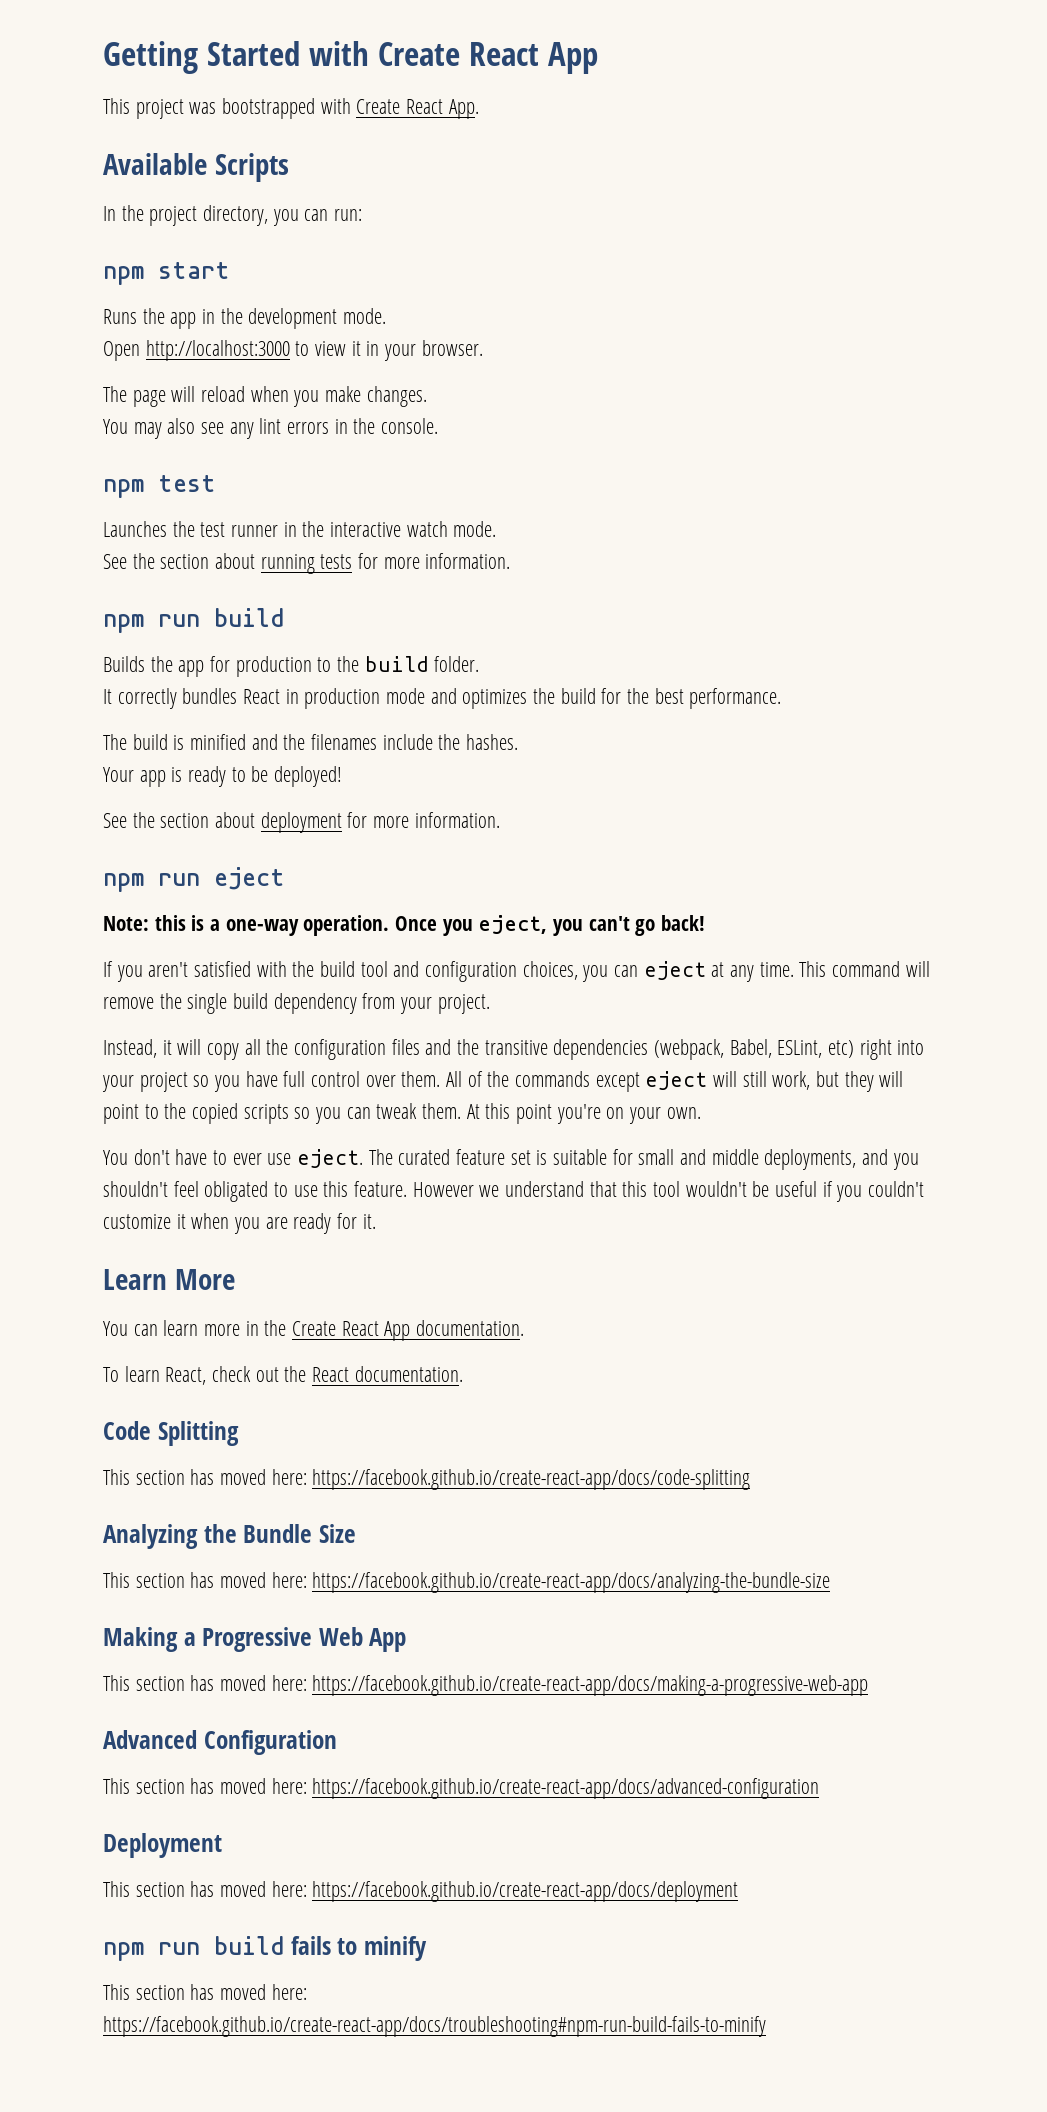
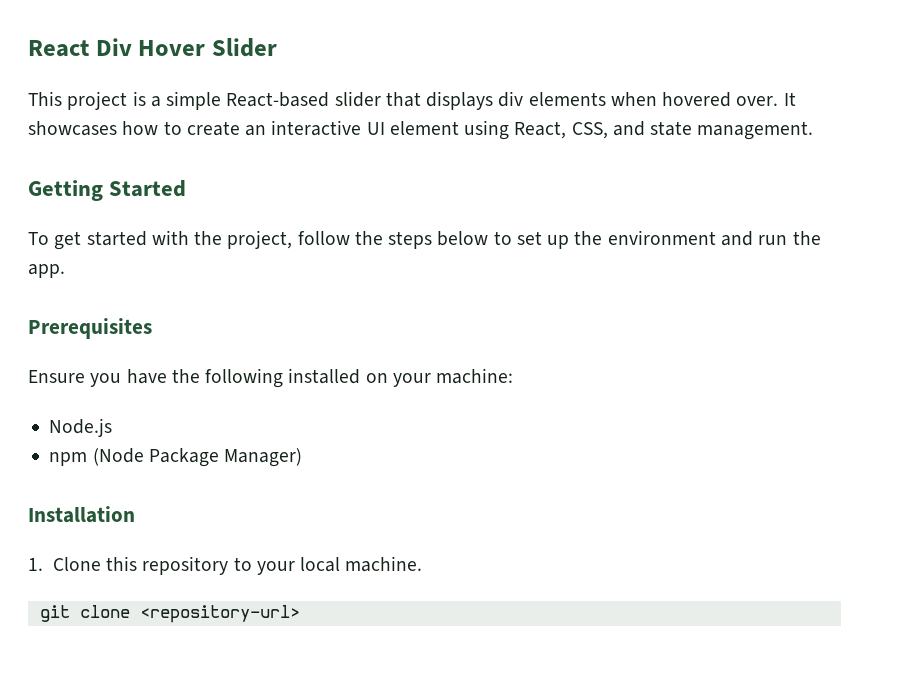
- Getting Started with Create React App
- This project was bootstrapped with Create React App.
- Available Scripts
- In the project directory, you can run:
- npm start
- Runs the app in the development mode.
- Open http://localhost:3000 to view it in your browser.
- The page will reload when you make changes.
- You may also see any lint errors in the console.
- npm test
- Launches the test runner in the interactive watch mode.
- See the section about running tests for more information.
- npm run build
- Builds the app for production to the build folder.
- It correctly bundles React in production mode and optimizes the build for the best performance.
- The build is minified and the filenames include the hashes.
- Your app is ready to be deployed!
- See the section about deployment for more information.
- npm run eject
- Note: this is a one-way operation. Once you eject, you can't go back!
- If you aren't satisfied with the build tool and configuration choices, you can eject at any time. This command will remove the single build dependency from your project.
- Instead, it will copy all the configuration files and the transitive dependencies (webpack, Babel, ESLint, etc) right into your project so you have full control over them. All of the commands except eject will still work, but they will point to the copied scripts so you can tweak them. At this point you're on your own.
- You don't have to ever use eject. The curated feature set is suitable for small and middle deployments, and you shouldn't feel obligated to use this feature. However we understand that this tool wouldn't be useful if you couldn't customize it when you are ready for it.
- Learn More
- You can learn more in the Create React App documentation.
- To learn React, check out the React documentation.
- Code Splitting
- This section has moved here: https://facebook.github.io/create-react-app/docs/code-splitting
- Analyzing the Bundle Size
- This section has moved here: https://facebook.github.io/create-react-app/docs/analyzing-the-bundle-size
- Making a Progressive Web App
- This section has moved here: https://facebook.github.io/create-react-app/docs/making-a-progressive-web-app
- Advanced Configuration
- This section has moved here: https://facebook.github.io/create-react-app/docs/advanced-configuration
- Deployment
- This section has moved here: https://facebook.github.io/create-react-app/docs/deployment
- npm run build fails to minify
- This section has moved here: https://facebook.github.io/create-react-app/docs/troubleshooting#npm-run-build-fails-to-minify
+ React Div Hover Slider
+ This project is a simple React-based slider that displays div elements when hovered over. It showcases how to create an interactive UI element using React, CSS, and state management.
+ Getting Started
+ To get started with the project, follow the steps below to set up the environment and run the app.
+ Prerequisites
+ Ensure you have the following installed on your machine:
+ Node.js
+ npm (Node Package Manager)
+ Installation
+ 1. Clone this repository to your local machine.
+ git clone <repository-url>

